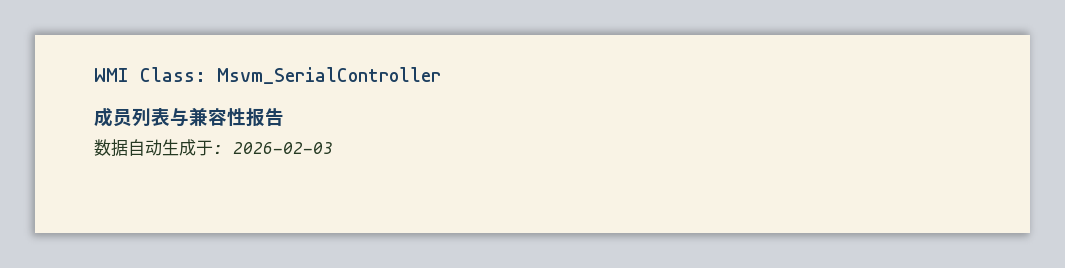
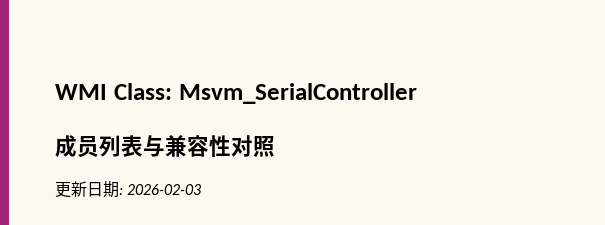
- 成员列表与兼容性报告
- 数据自动生成于: 2026-02-03
+ 成员列表与兼容性对照
+ 更新日期: 2026-02-03

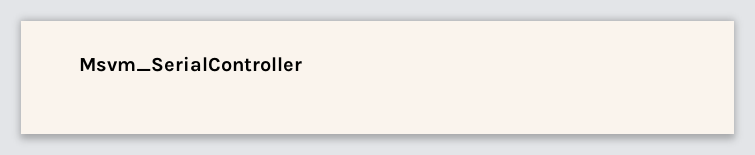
- WMI Class: Msvm_SerialController
+ Msvm_SerialController
- 成员列表与兼容性对照
- 更新日期: 2026-02-03

